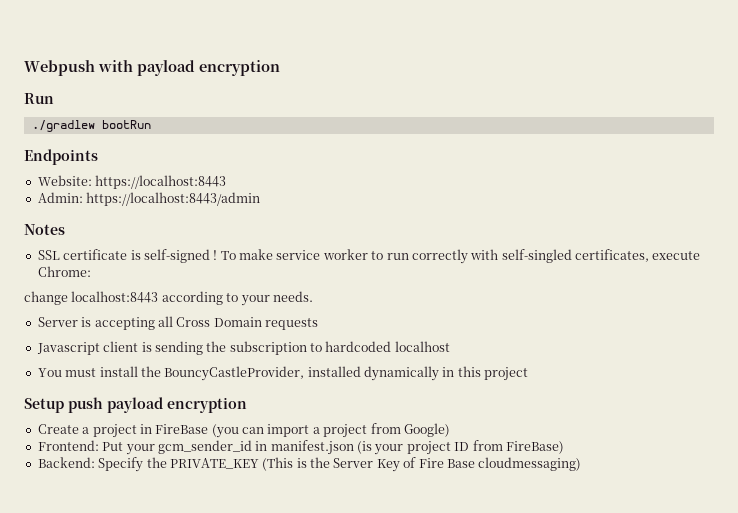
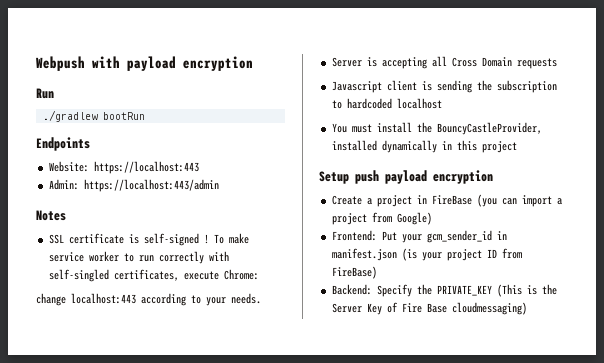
- Website: https://localhost:8443
+ Website: https://localhost:443
- Admin: https://localhost:8443/admin
+ Admin: https://localhost:443/admin
- change localhost:8443 according to your needs.
+ change localhost:443 according to your needs.

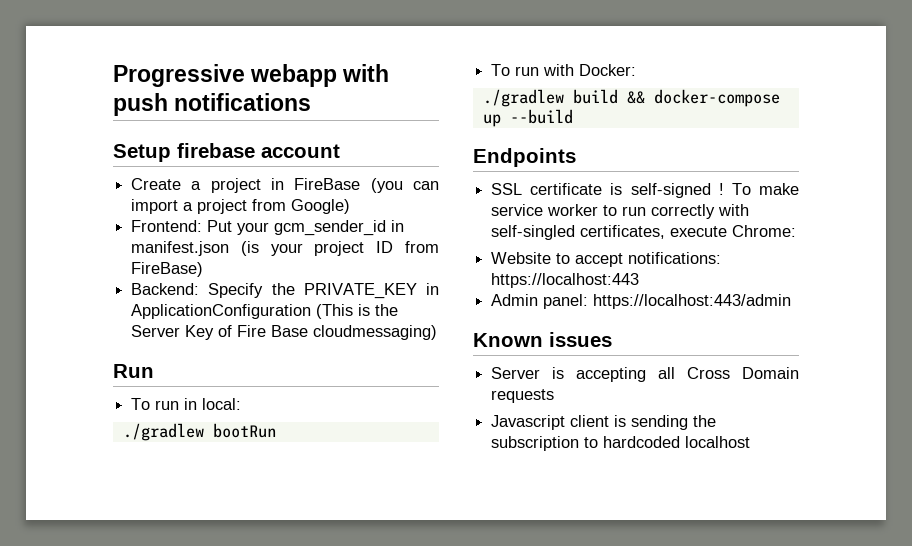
- Webpush with payload encryption
- Run
- ./gradlew bootRun
- Endpoints
- Website: https://localhost:443
- Admin: https://localhost:443/admin
- Notes
- SSL certificate is self-signed ! To make service worker to run correctly with self-singled certificates, execute Chrome:
- change localhost:443 according to your needs.
- Server is accepting all Cross Domain requests
- Javascript client is sending the subscription to hardcoded localhost
- You must install the BouncyCastleProvider, installed dynamically in this project
- Setup push payload encryption
+ Progressive webapp with push notifications
+ Setup firebase account
- Backend: Specify the PRIVATE_KEY (This is the Server Key of Fire Base cloudmessaging)
+ Backend: Specify the PRIVATE_KEY in ApplicationConfiguration (This is the Server Key of Fire Base cloudmessaging)
+ Run
+ To run in local:
+ ./gradlew bootRun
+ To run with Docker:
+ ./gradlew build && docker-compose up --build
+ Endpoints
+ SSL certificate is self-signed ! To make service worker to run correctly with self-singled certificates, execute Chrome:
+ Website to accept notifications: https://localhost:443
+ Admin panel: https://localhost:443/admin
+ Known issues
+ Server is accepting all Cross Domain requests
+ Javascript client is sending the subscription to hardcoded localhost

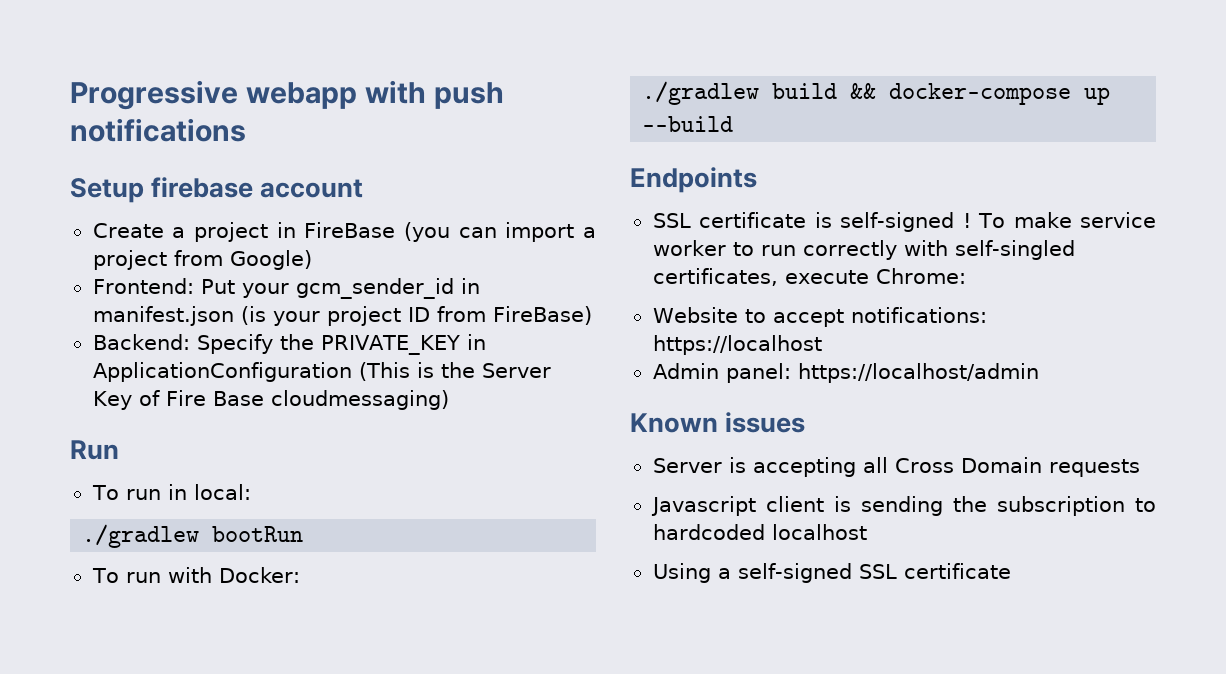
- Website to accept notifications: https://localhost:443
+ Website to accept notifications: https://localhost
- Admin panel: https://localhost:443/admin
+ Admin panel: https://localhost/admin
+ Using a self-signed SSL certificate

